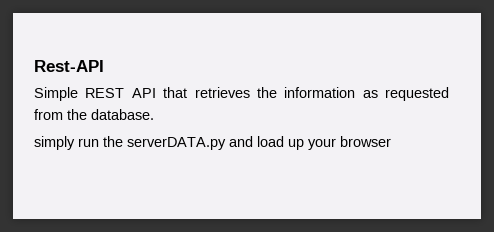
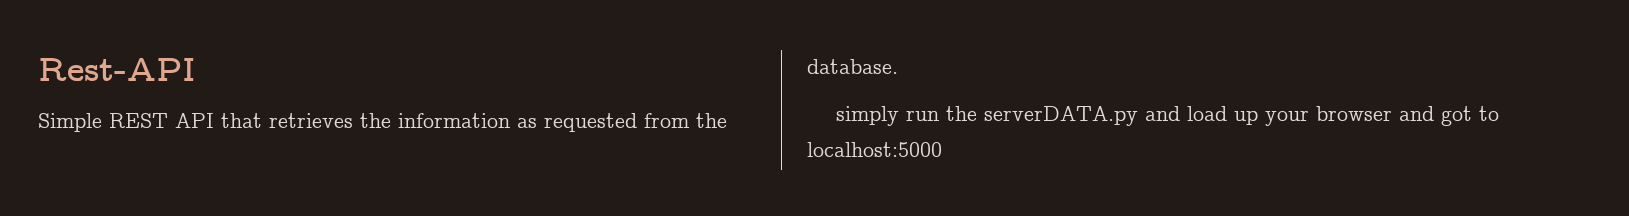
- simply run the serverDATA.py and load up your browser
+ simply run the serverDATA.py and load up your browser and got to localhost:5000

